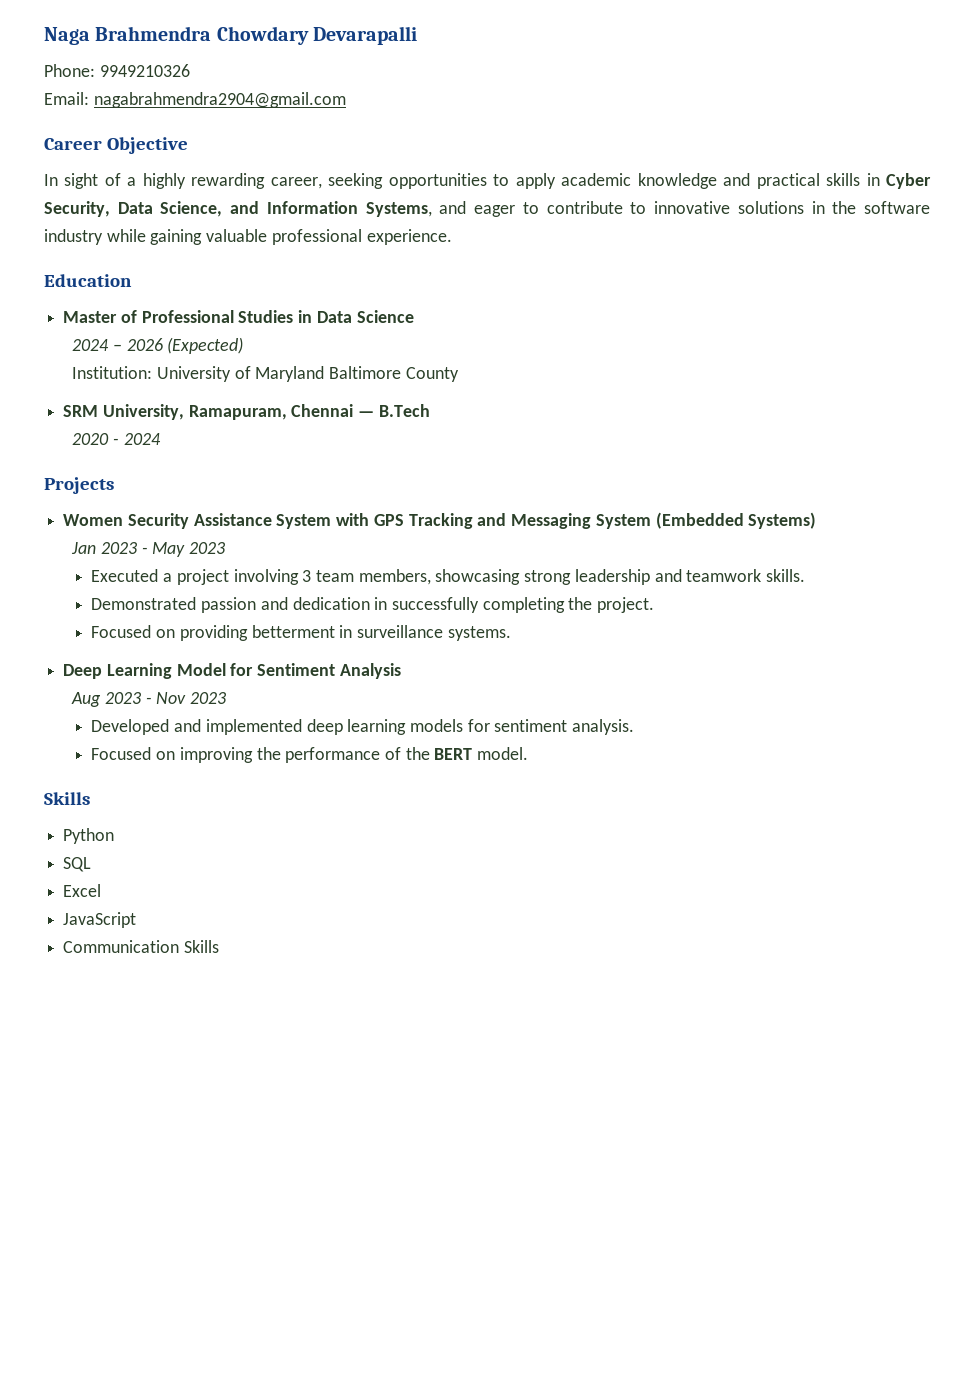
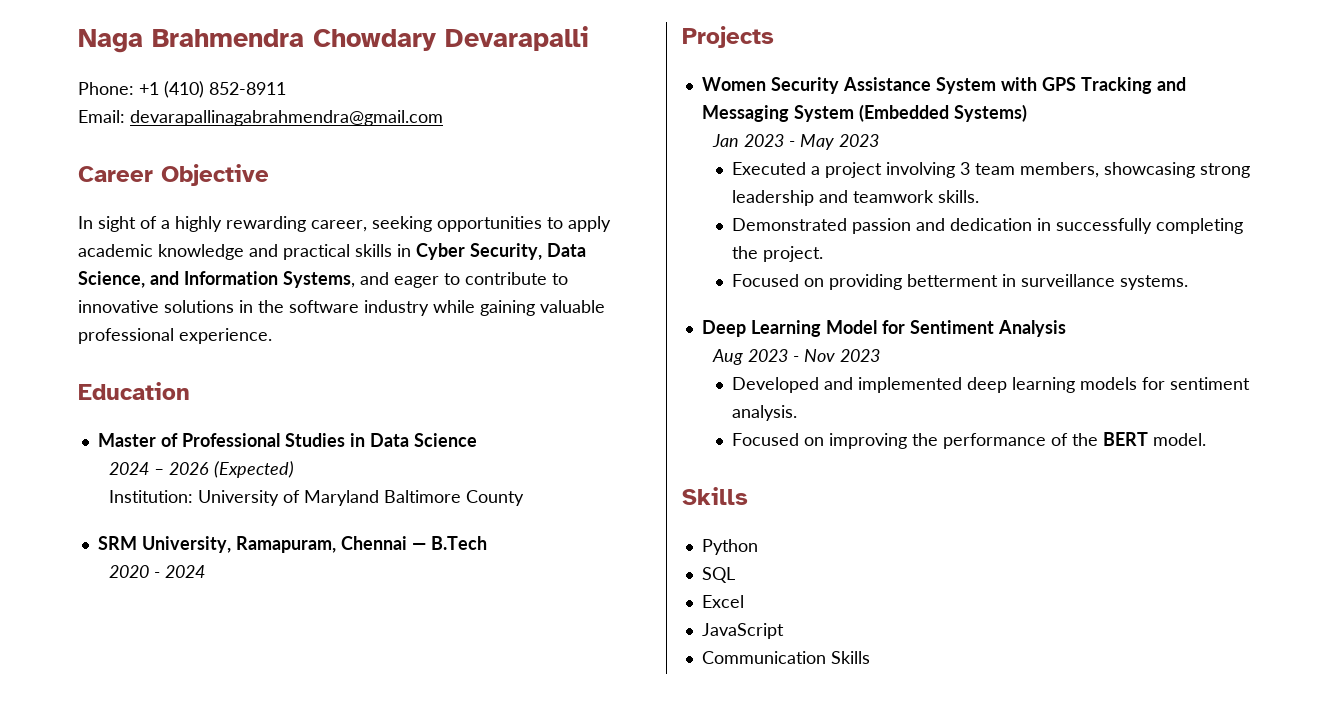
- Phone: 9949210326
+ Phone: +1 (410) 852-8911
- Email: nagabrahmendra2904@gmail.com
+ Email: devarapallinagabrahmendra@gmail.com

